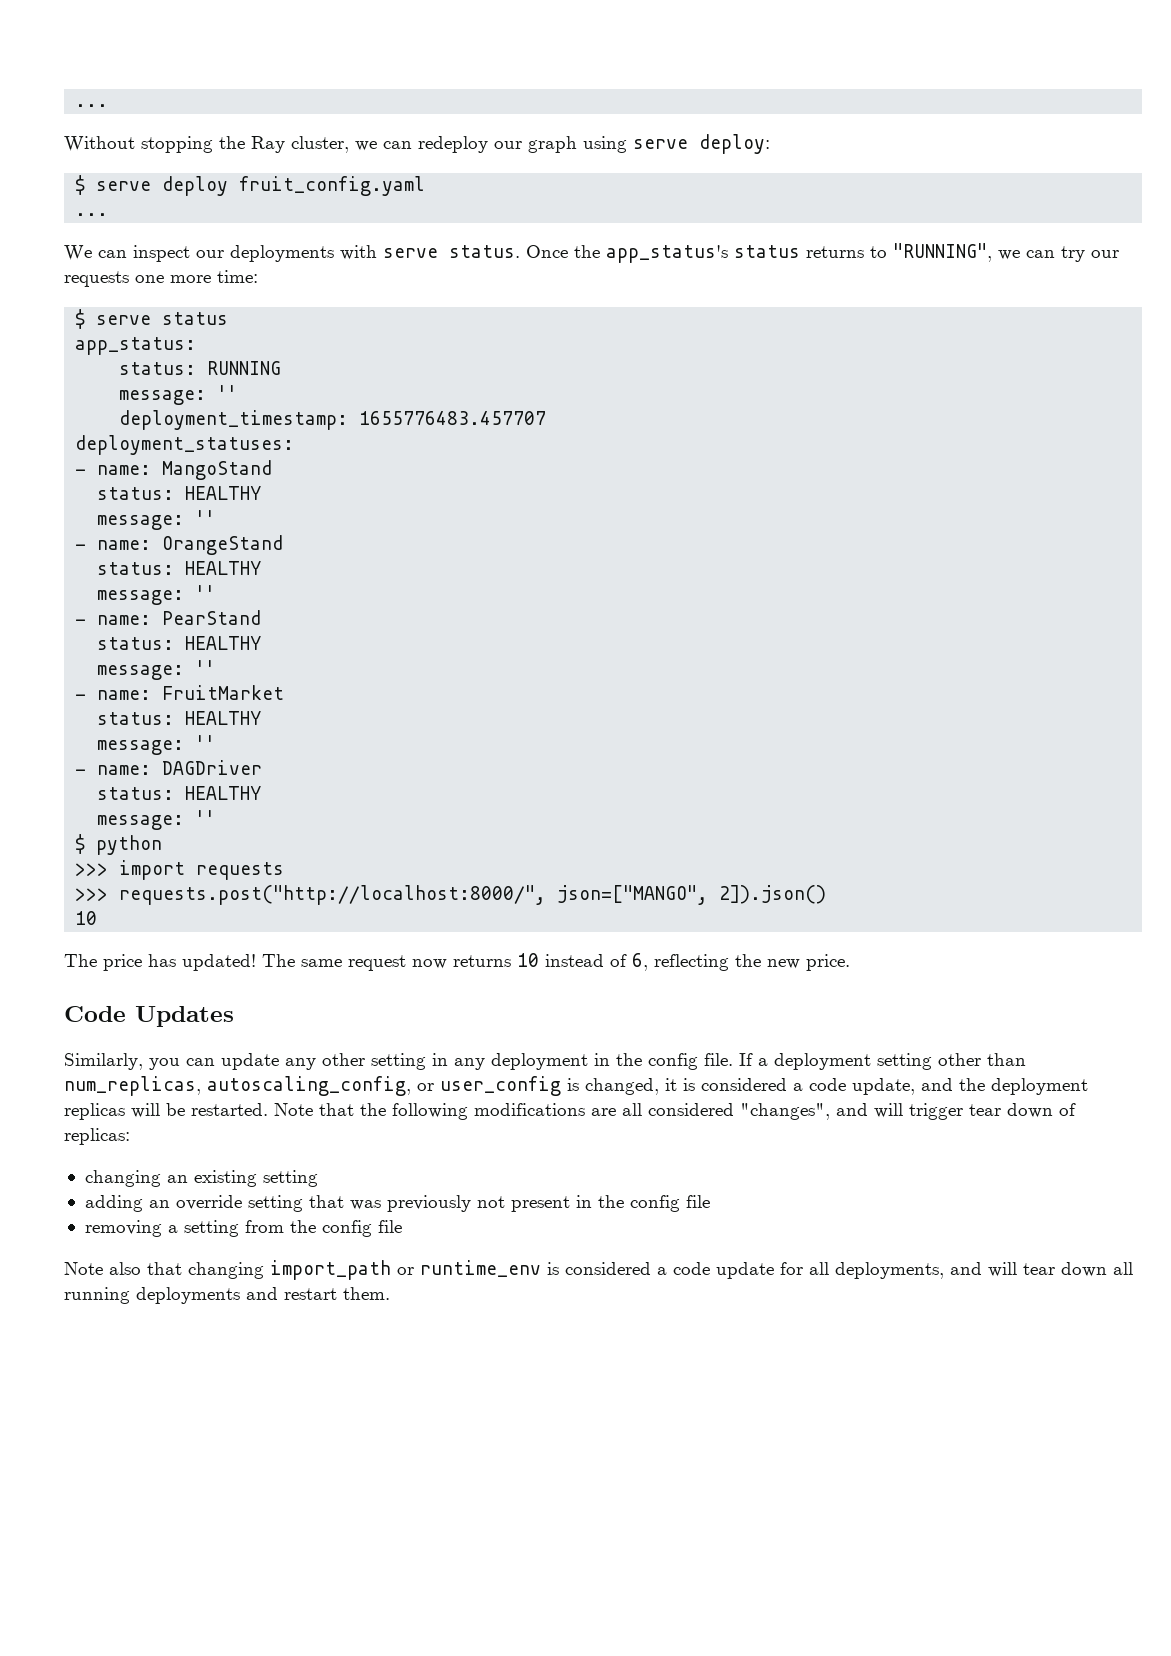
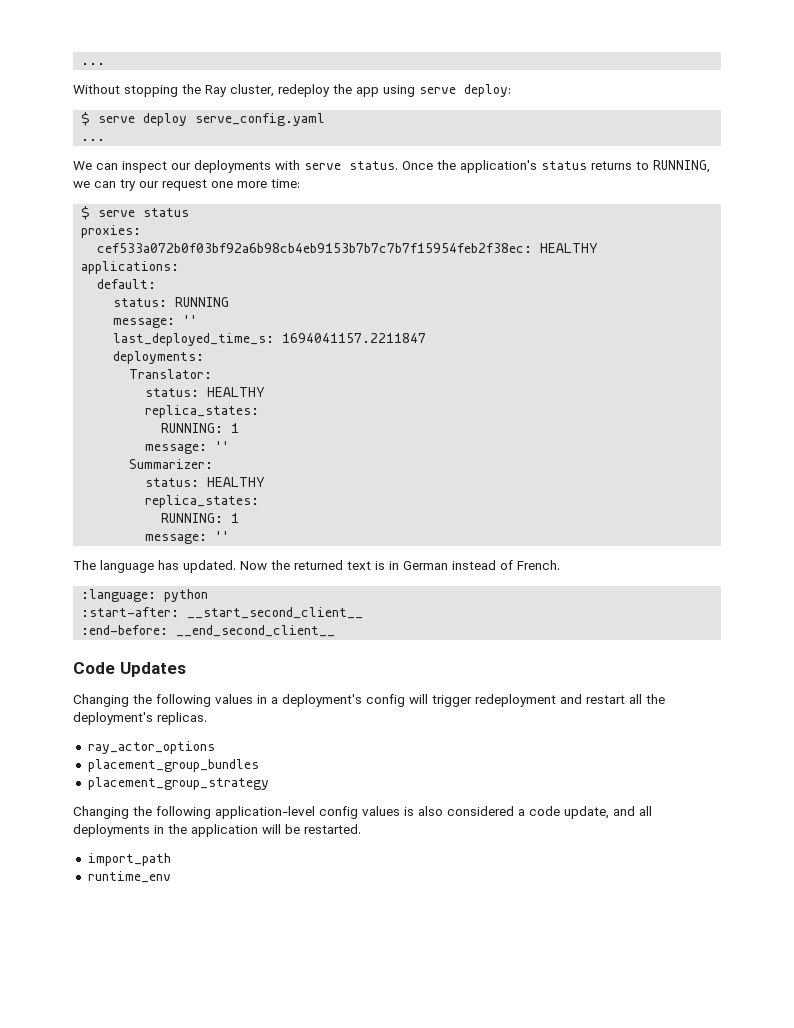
- Without stopping the Ray cluster, we can redeploy our graph using serve deploy:
+ Without stopping the Ray cluster, redeploy the app using serve deploy:
- $ serve deploy fruit_config.yaml
+ $ serve deploy serve_config.yaml
- Once the app_status's status returns to "RUNNING", we can try our requests one more time:
+ Once the application's status returns to RUNNING, we can try our request one more time:
- app_status:
+ proxies:
+ cef533a072b0f03bf92a6b98cb4eb9153b7b7c7b7f15954feb2f38ec: HEALTHY
+ applications:
+ default:
- deployment_timestamp: 1655776483.457707
- deployment_statuses:
- - name: MangoStand
+ last_deployed_time_s: 1694041157.2211847
+ deployments:
+ Translator:
  status: HEALTHY
+ replica_states:
+ RUNNING: 1
  message: ''
- - name: OrangeStand
+ Summarizer:
  status: HEALTHY
+ replica_states:
+ RUNNING: 1
  message: ''
- - name: PearStand
- status: HEALTHY
- message: ''
- - name: FruitMarket
- status: HEALTHY
- message: ''
- - name: DAGDriver
- status: HEALTHY
- message: ''
- $ python
- >>> import requests
- >>> requests.post("http://localhost:8000/", json=["MANGO", 2]).json()
- 10
- The price has updated! The same request now returns 10 instead of 6, reflecting the new price.
+ The language has updated. Now the returned text is in German instead of French.
+ :language: python
+ :start-after: __start_second_client__
+ :end-before: __end_second_client__
  Code Updates
- Similarly, you can update any other setting in any deployment in the config file. If a deployment setting other than num_replicas, autoscaling_config, or user_config is changed, it is considered a code update, and the deployment replicas will be restarted. Note that the following modifications are all considered "changes", and will trigger tear down of replicas:
- changing an existing setting
- adding an override setting that was previously not present in the config file
- removing a setting from the config file
- Note also that changing import_path or runtime_env is considered a code update for all deployments, and will tear down all running deployments and restart them.
+ Changing the following values in a deployment's config will trigger redeployment and restart all the deployment's replicas.
+ ray_actor_options
+ placement_group_bundles
+ placement_group_strategy
+ Changing the following application-level config values is also considered a code update, and all deployments in the application will be restarted.
+ import_path
+ runtime_env

